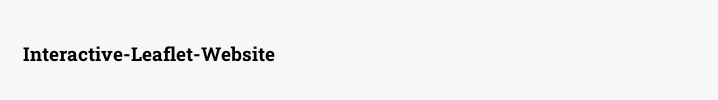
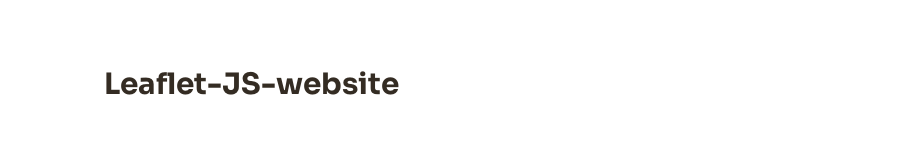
- Interactive-Leaflet-Website
+ Leaflet-JS-website

